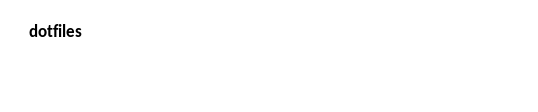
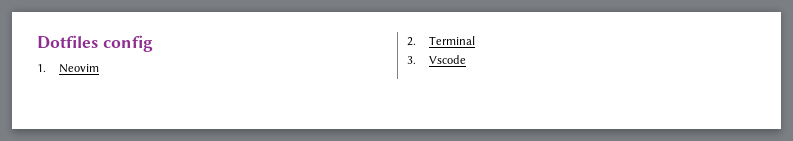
- dotfiles
+ Dotfiles config
+ 1. Neovim
+ 2. Terminal
+ 3. Vscode

